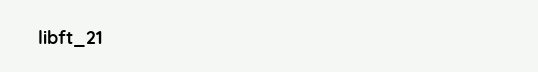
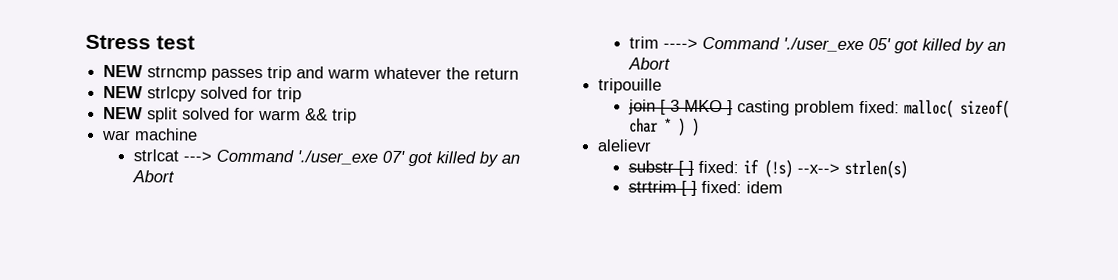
- libft_21
+ Stress test
+ NEW strncmp passes trip and warm whatever the return
+ NEW strlcpy solved for trip
+ NEW split solved for warm && trip
+ war machine
+ strlcat ---> Command './user_exe 07' got killed by an Abort
+ trim ----> Command './user_exe 05' got killed by an Abort
+ tripouille
+ join [ 3 MKO ] casting problem fixed: malloc( sizeof( char * ) )
+ alelievr
+ substr [ ] fixed: if (!s) --x--> strlen(s)
+ strtrim [ ] fixed: idem

